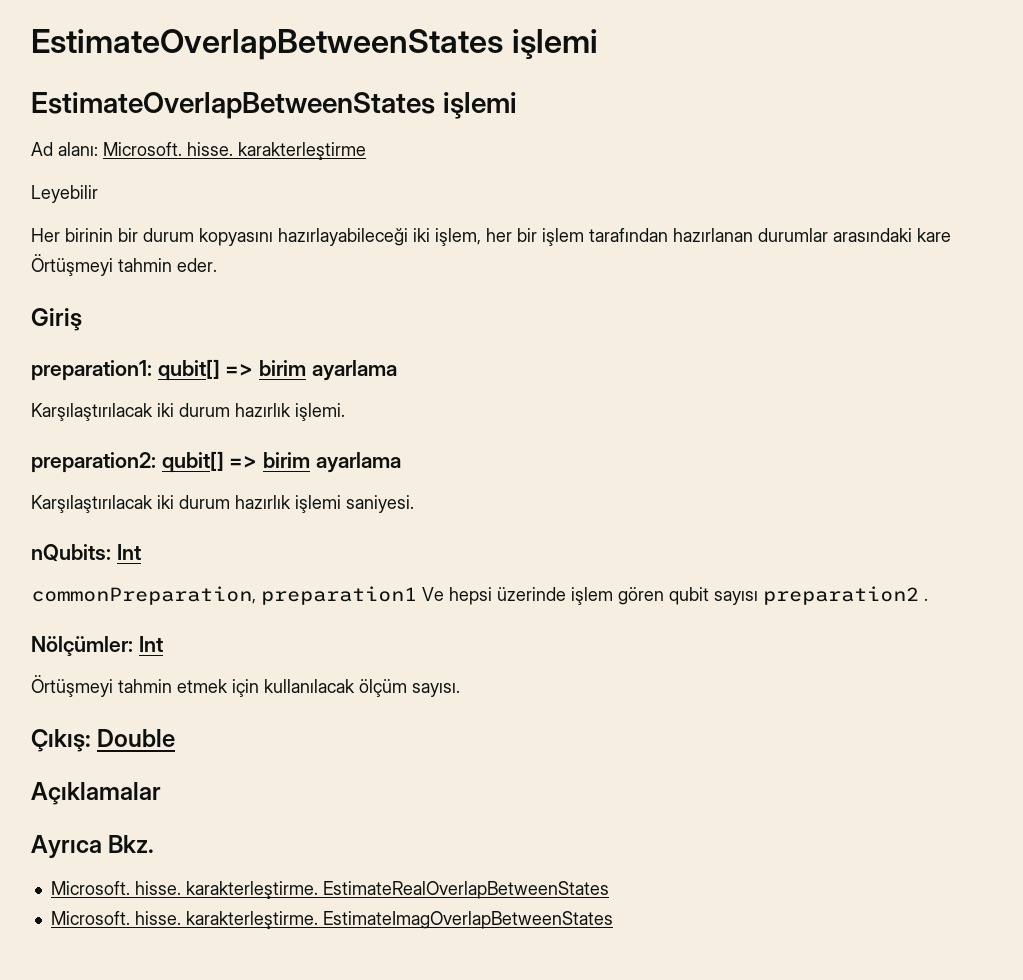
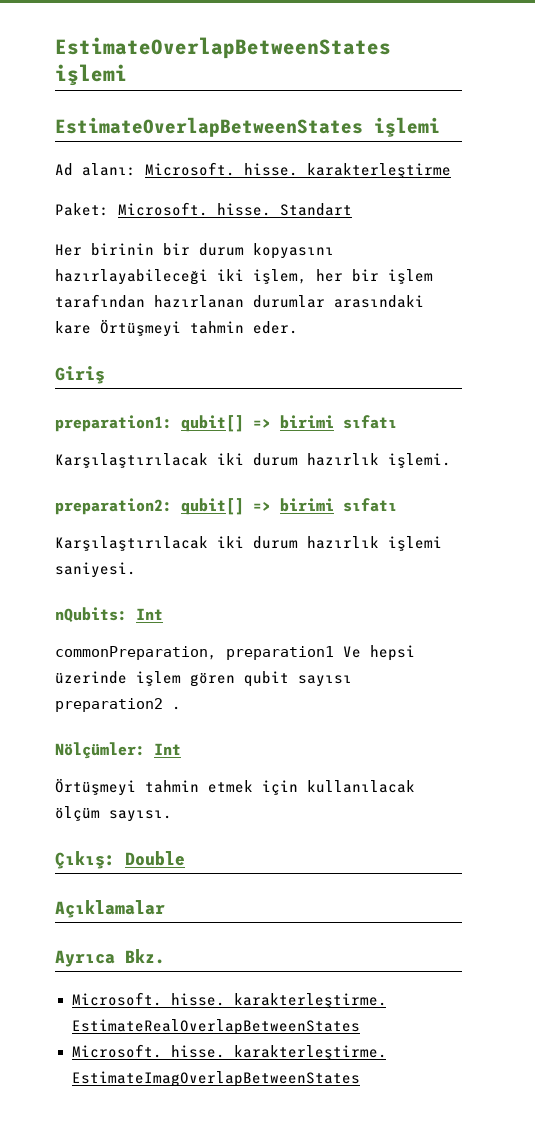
- Leyebilir
+ Paket: Microsoft. hisse. Standart
- preparation1: qubit[] => birim ayarlama
+ preparation1: qubit[] => birimi sıfatı
- preparation2: qubit[] => birim ayarlama
+ preparation2: qubit[] => birimi sıfatı

